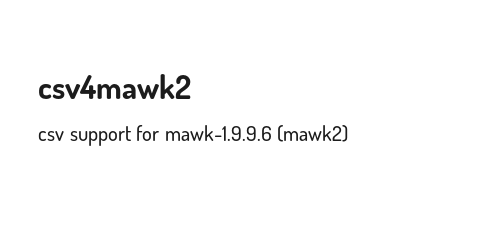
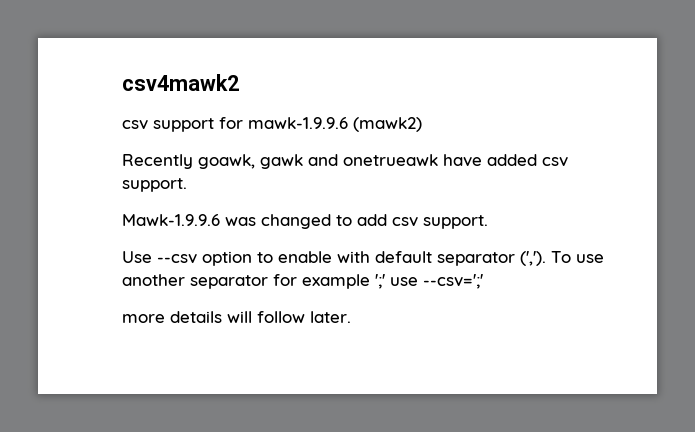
+ Recently goawk, gawk and onetrueawk have added csv support.
+ Mawk-1.9.9.6 was changed to add csv support.
+ Use --csv option to enable with default separator (','). To use another separator for example ';' use --csv=';'
+ more details will follow later.

